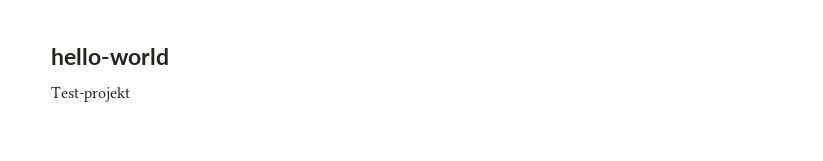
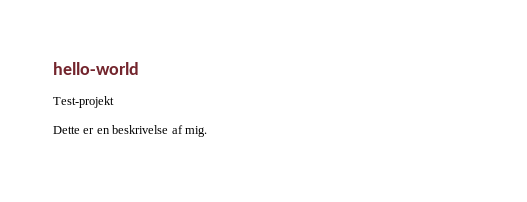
+ Dette er en beskrivelse af mig.

